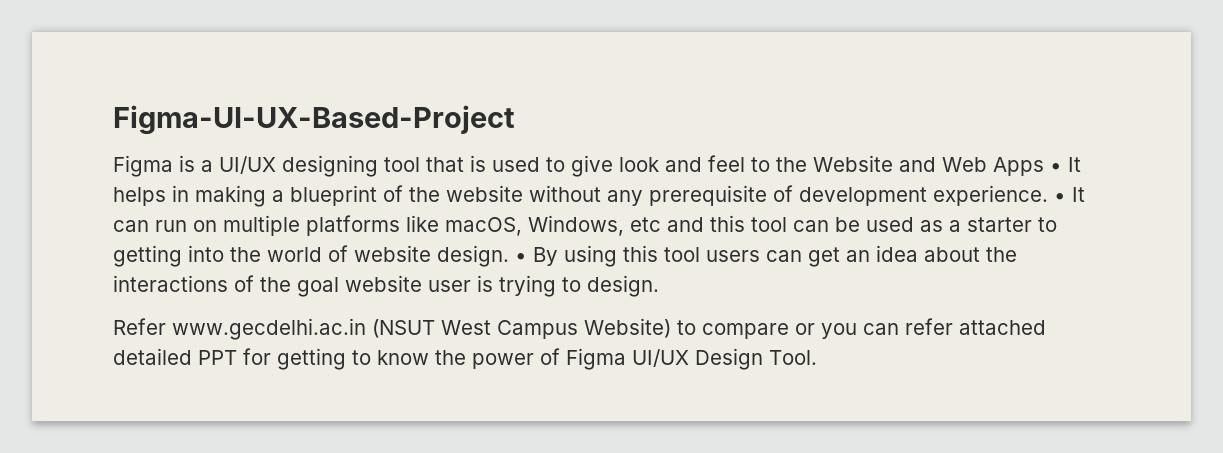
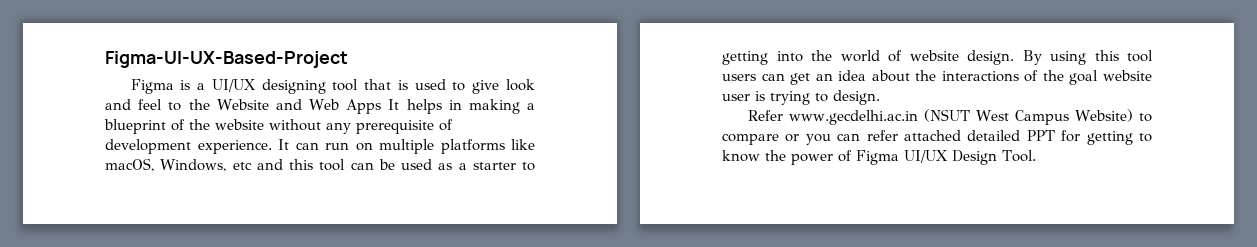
- Figma is a UI/UX designing tool that is used to give look and feel to the Website and Web Apps • It helps in making a blueprint of the website without any prerequisite of development experience.
+ Figma is a UI/UX designing tool that is used to give look and feel to the Website and Web Apps It helps in making a blueprint of the website without any prerequisite of development experience.
- • It can run on multiple platforms like macOS, Windows, etc and this tool can be used as a starter to getting into the world of website design.
+ It can run on multiple platforms like macOS, Windows, etc and this tool can be used as a starter to getting into the world of website design.
- • By using this tool users can get an idea about the interactions of the goal website user is trying to design.
+ By using this tool users can get an idea about the interactions of the goal website user is trying to design.

